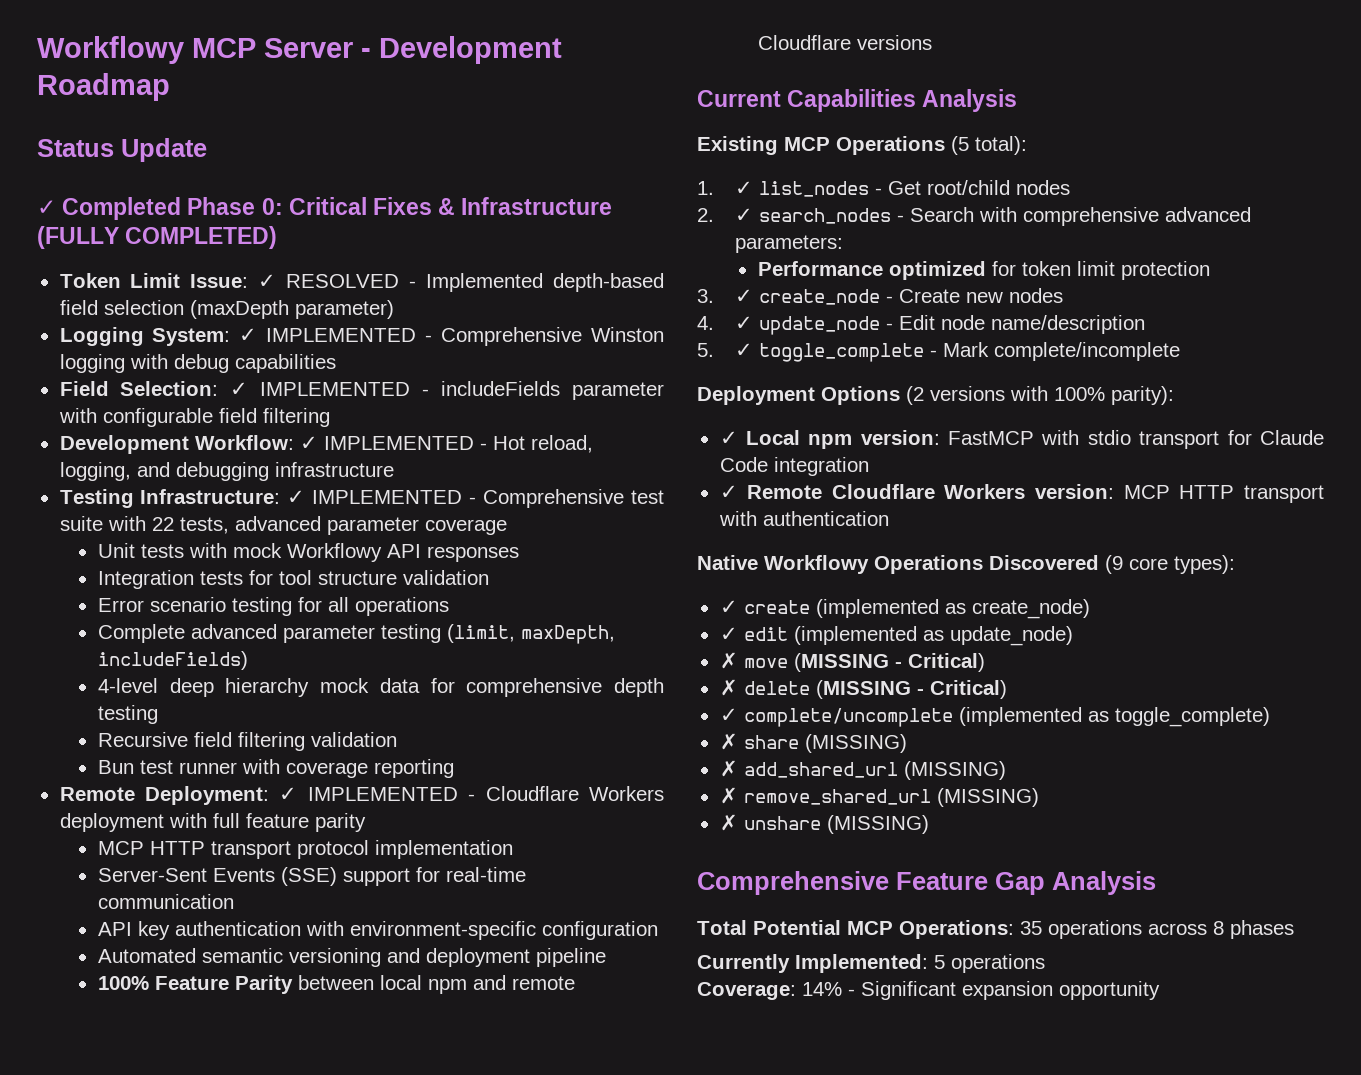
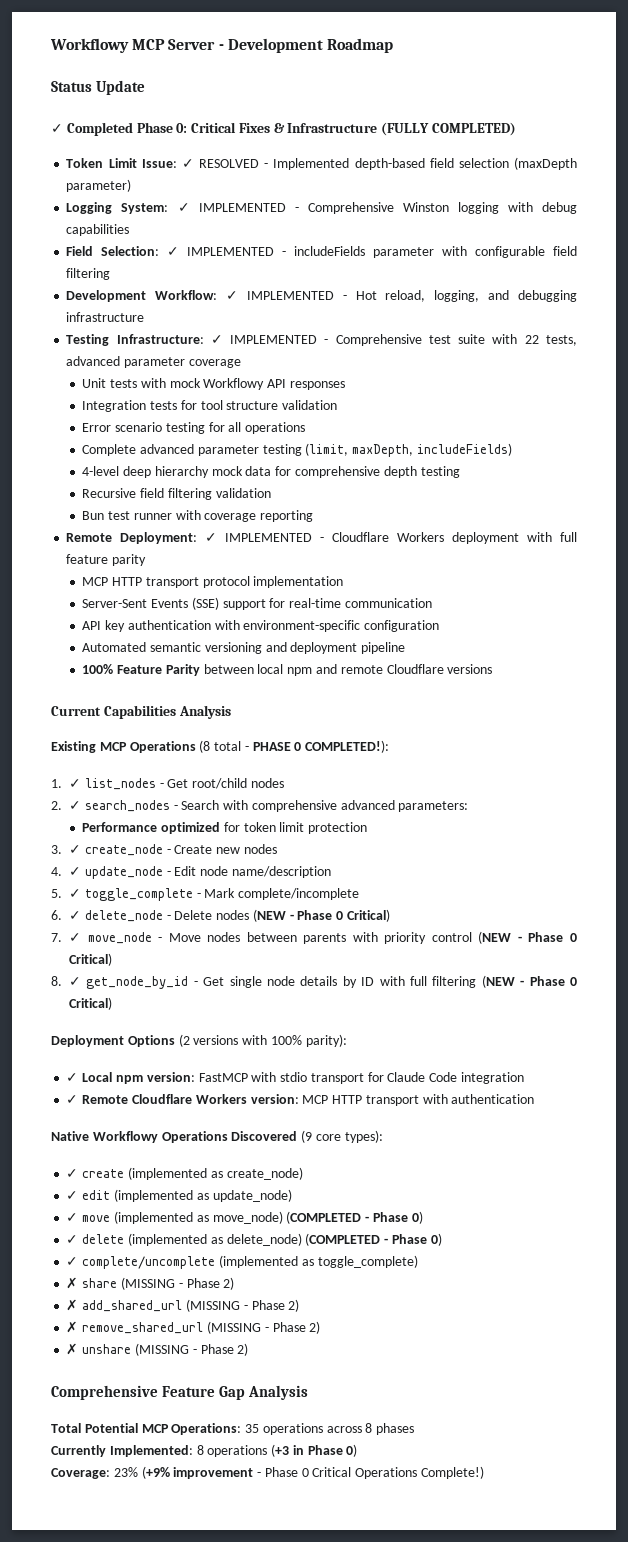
- Existing MCP Operations (5 total):
+ Existing MCP Operations (8 total - PHASE 0 COMPLETED!):
+ 6. ✓ delete_node - Delete nodes (NEW - Phase 0 Critical)
+ 7. ✓ move_node - Move nodes between parents with priority control (NEW - Phase 0 Critical)
+ 8. ✓ get_node_by_id - Get single node details by ID with full filtering (NEW - Phase 0 Critical)
- ✗ move (MISSING - Critical)
- ✗ delete (MISSING - Critical)
+ ✓ move (implemented as move_node) (COMPLETED - Phase 0)
+ ✓ delete (implemented as delete_node) (COMPLETED - Phase 0)
- ✗ share (MISSING)
- ✗ add_shared_url (MISSING)
- ✗ remove_shared_url (MISSING)
- ✗ unshare (MISSING)
+ ✗ share (MISSING - Phase 2)
+ ✗ add_shared_url (MISSING - Phase 2)
+ ✗ remove_shared_url (MISSING - Phase 2)
+ ✗ unshare (MISSING - Phase 2)
- Currently Implemented: 5 operations
- Coverage: 14% - Significant expansion opportunity
+ Currently Implemented: 8 operations (+3 in Phase 0)
+ Coverage: 23% (+9% improvement - Phase 0 Critical Operations Complete!)

